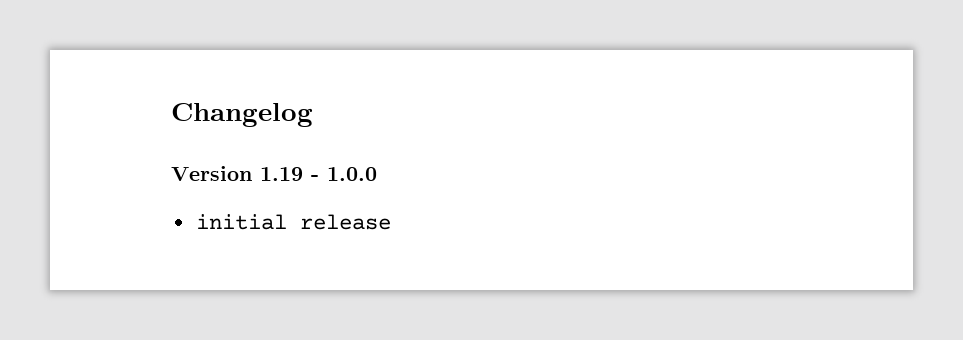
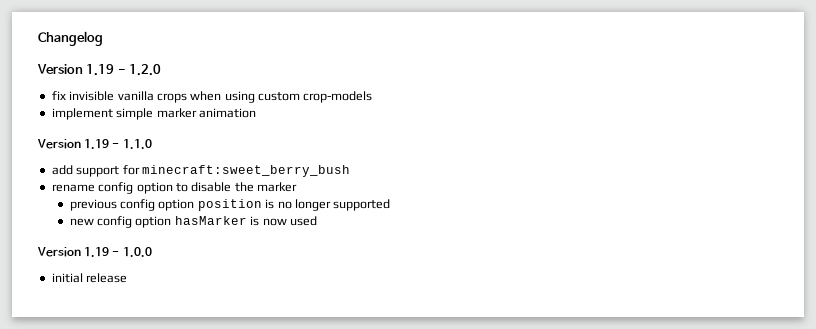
+ Version 1.19 - 1.2.0
+ fix invisible vanilla crops when using custom crop-models
+ implement simple marker animation
+ Version 1.19 - 1.1.0
+ add support for minecraft:sweet_berry_bush
+ rename config option to disable the marker
+ previous config option position is no longer supported
+ new config option hasMarker is now used

